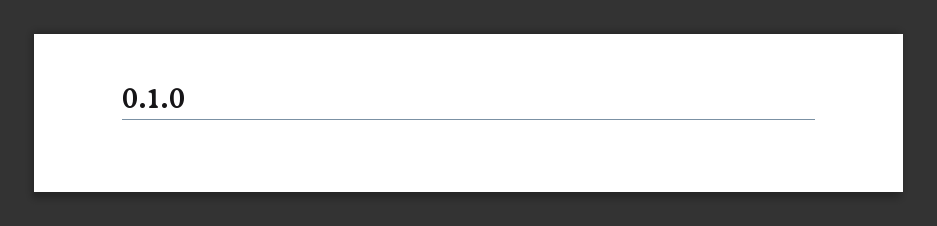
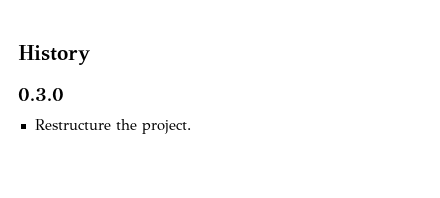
- 0.1.0
+ History
+ 0.3.0
+ Restructure the project.

